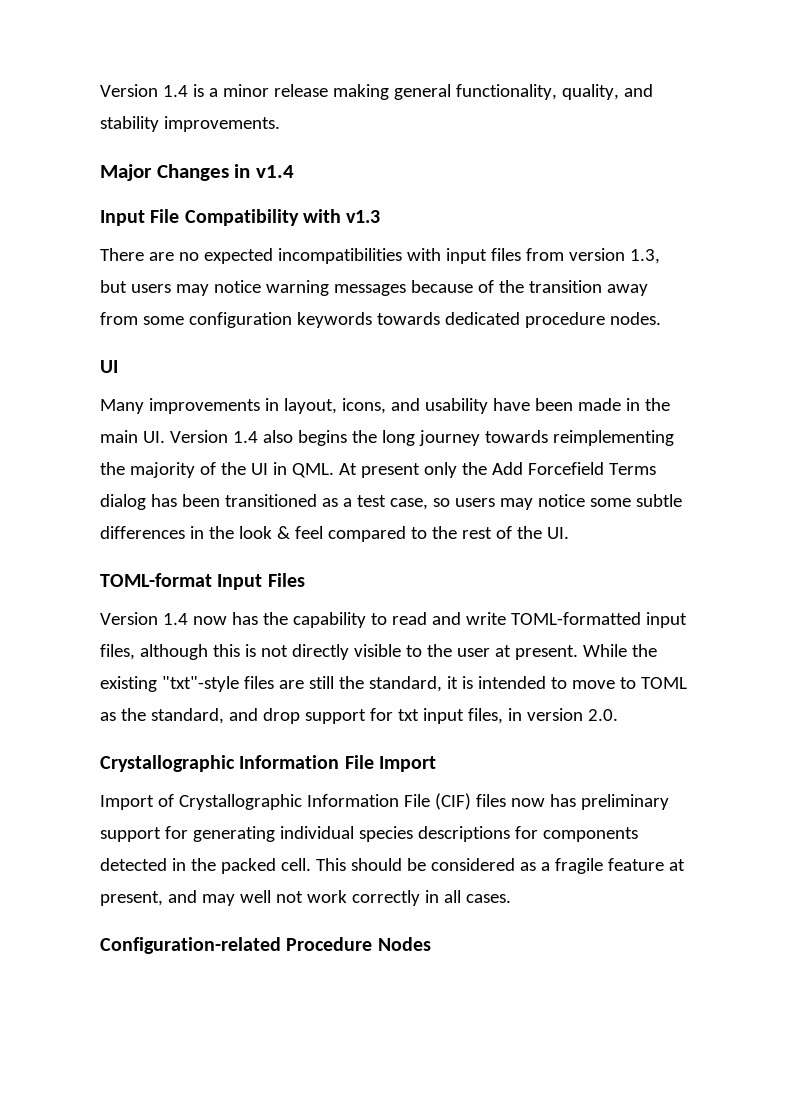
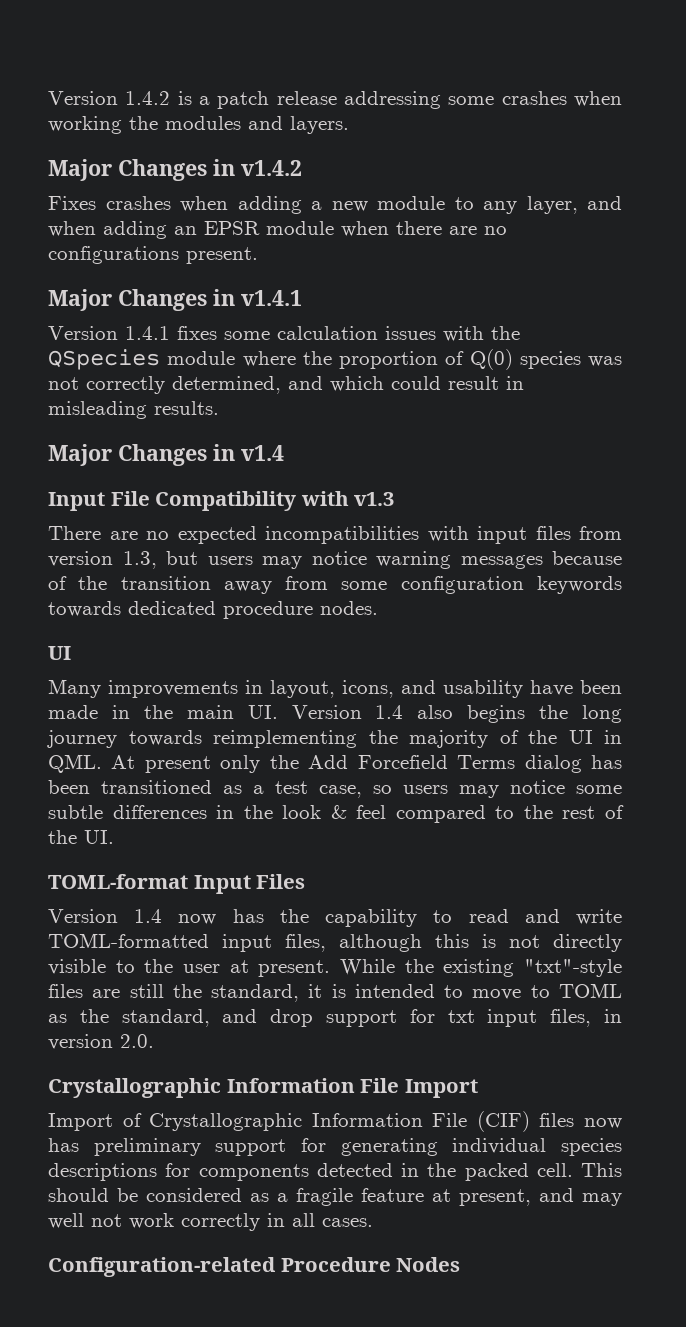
- Version 1.4 is a minor release making general functionality, quality, and stability improvements.
+ Version 1.4.2 is a patch release addressing some crashes when working the modules and layers.
+ Major Changes in v1.4.2
+ Fixes crashes when adding a new module to any layer, and when adding an EPSR module when there are no configurations present.
+ Major Changes in v1.4.1
+ Version 1.4.1 fixes some calculation issues with the QSpecies module where the proportion of Q(0) species was not correctly determined, and which could result in misleading results.

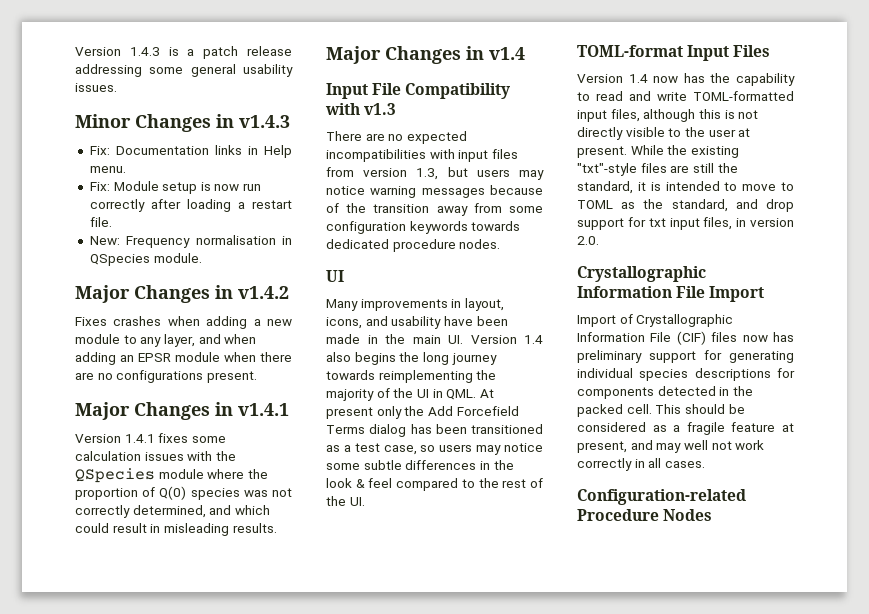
- Version 1.4.2 is a patch release addressing some crashes when working the modules and layers.
+ Version 1.4.3 is a patch release addressing some general usability issues.
+ Minor Changes in v1.4.3
+ Fix: Documentation links in Help menu.
+ Fix: Module setup is now run correctly after loading a restart file.
+ New: Frequency normalisation in QSpecies module.

